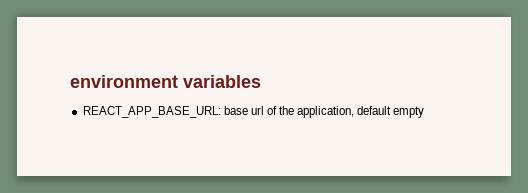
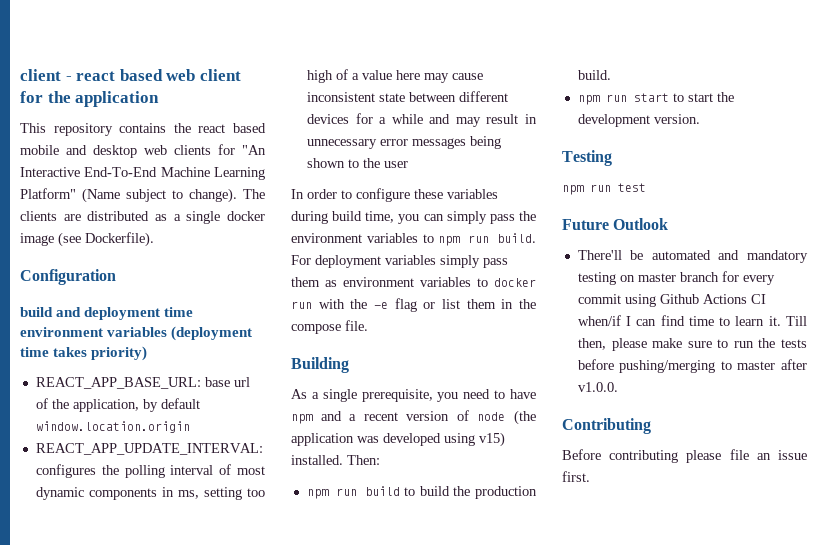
- environment variables
+ client - react based web client for the application
+ This repository contains the react based mobile and desktop web clients for "An Interactive End-To-End Machine Learning Platform" (Name subject to change). The clients are distributed as a single docker image (see Dockerfile).
+ Configuration
+ build and deployment time environment variables (deployment time takes priority)
- REACT_APP_BASE_URL: base url of the application, default empty
+ REACT_APP_BASE_URL: base url of the application, by default window.location.origin
+ REACT_APP_UPDATE_INTERVAL: configures the polling interval of most dynamic components in ms, setting too high of a value here may cause inconsistent state between different devices for a while and may result in unnecessary error messages being shown to the user
+ In order to configure these variables during build time, you can simply pass the environment variables to npm run build. For deployment variables simply pass them as environment variables to docker run with the -e flag or list them in the compose file.
+ Building
+ As a single prerequisite, you need to have npm and a recent version of node (the application was developed using v15) installed. Then:
+ npm run build to build the production build.
+ npm run start to start the development version.
+ Testing
+ npm run test
+ Future Outlook
+ There'll be automated and mandatory testing on master branch for every commit using Github Actions CI when/if I can find time to learn it. Till then, please make sure to run the tests before pushing/merging to master after v1.0.0.
+ Contributing
+ Before contributing please file an issue first.

